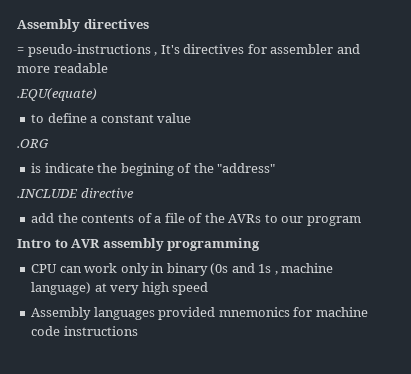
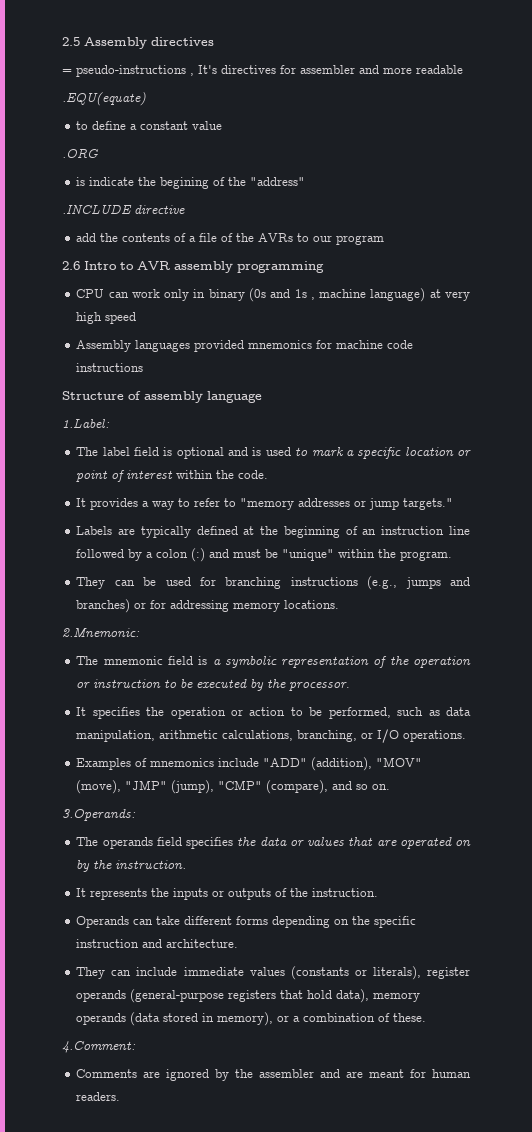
- Assembly directives
+ 2.5 Assembly directives
- Intro to AVR assembly programming
+ 2.6 Intro to AVR assembly programming
+ Structure of assembly language
+ 1.Label:
+ The label field is optional and is used to mark a specific location or point of interest within the code.
+ It provides a way to refer to "memory addresses or jump targets."
+ Labels are typically defined at the beginning of an instruction line followed by a colon (:) and must be "unique" within the program.
+ They can be used for branching instructions (e.g., jumps and branches) or for addressing memory locations.
+ 2.Mnemonic:
+ The mnemonic field is a symbolic representation of the operation or instruction to be executed by the processor.
+ It specifies the operation or action to be performed, such as data manipulation, arithmetic calculations, branching, or I/O operations.
+ Examples of mnemonics include "ADD" (addition), "MOV" (move), "JMP" (jump), "CMP" (compare), and so on.
+ 3.Operands:
+ The operands field specifies the data or values that are operated on by the instruction.
+ It represents the inputs or outputs of the instruction.
+ Operands can take different forms depending on the specific instruction and architecture.
+ They can include immediate values (constants or literals), register operands (general-purpose registers that hold data), memory operands (data stored in memory), or a combination of these.
+ 4.Comment:
+ Comments are ignored by the assembler and are meant for human readers.

